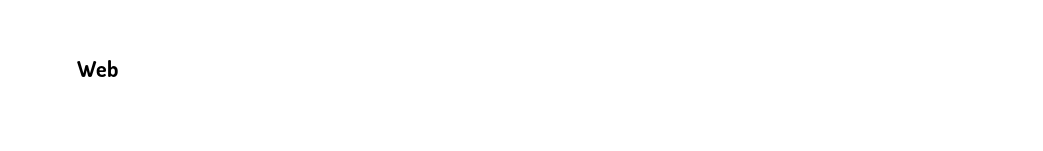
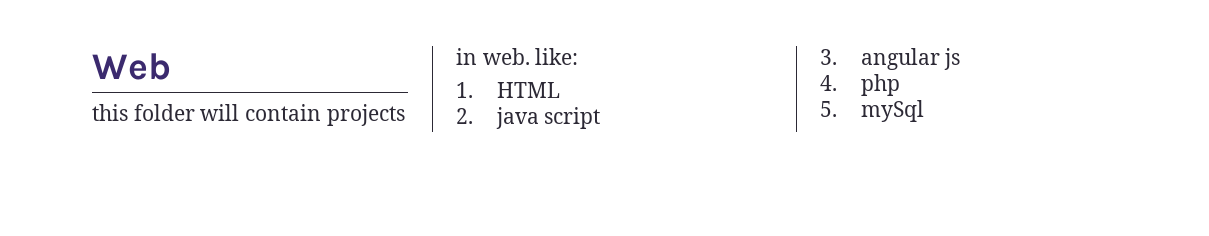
+ this folder will contain projects in web. like:
+ 1. HTML
+ 2. java script
+ 3. angular js
+ 4. php
+ 5. mySql

